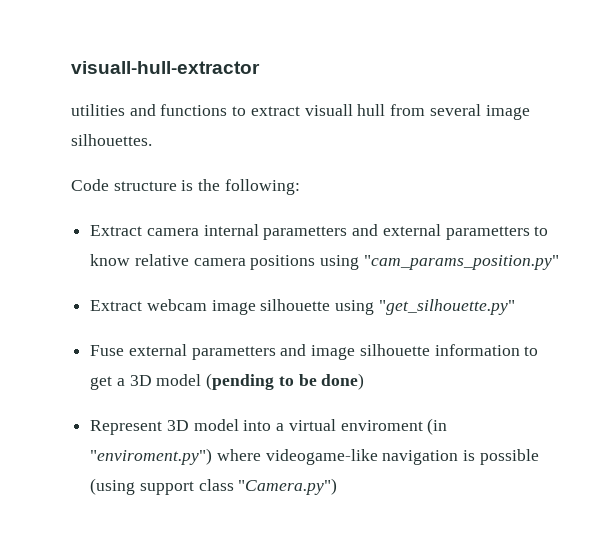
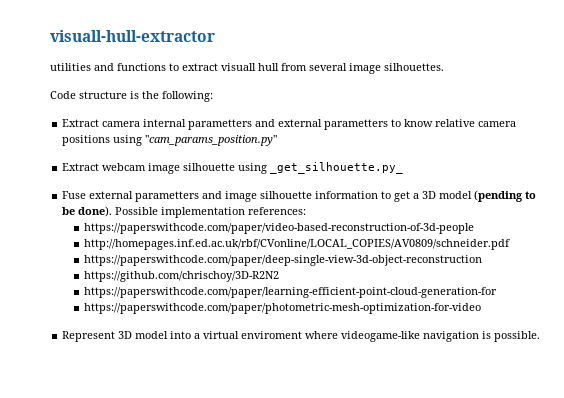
- Extract webcam image silhouette using "get_silhouette.py"
+ Extract webcam image silhouette using _get_silhouette.py_
- Fuse external parametters and image silhouette information to get a 3D model (pending to be done)
+ Fuse external parametters and image silhouette information to get a 3D model (pending to be done). Possible implementation references:
+ https://paperswithcode.com/paper/video-based-reconstruction-of-3d-people
+ http://homepages.inf.ed.ac.uk/rbf/CVonline/LOCAL_COPIES/AV0809/schneider.pdf
+ https://paperswithcode.com/paper/deep-single-view-3d-object-reconstruction
+ https://github.com/chrischoy/3D-R2N2
+ https://paperswithcode.com/paper/learning-efficient-point-cloud-generation-for
+ https://paperswithcode.com/paper/photometric-mesh-optimization-for-video
- Represent 3D model into a virtual enviroment (in "enviroment.py") where videogame-like navigation is possible (using support class "Camera.py")
+ Represent 3D model into a virtual enviroment where videogame-like navigation is possible.

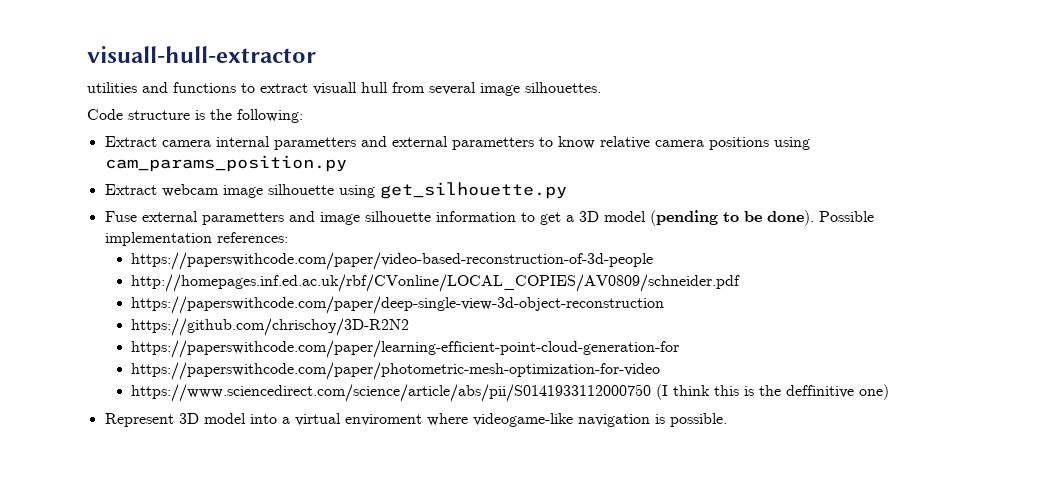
- Extract camera internal parametters and external parametters to know relative camera positions using "cam_params_position.py"
+ Extract camera internal parametters and external parametters to know relative camera positions using cam_params_position.py
- Extract webcam image silhouette using _get_silhouette.py_
+ Extract webcam image silhouette using get_silhouette.py
+ https://www.sciencedirect.com/science/article/abs/pii/S0141933112000750 (I think this is the deffinitive one)

